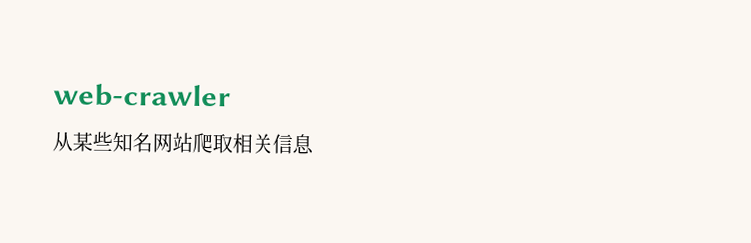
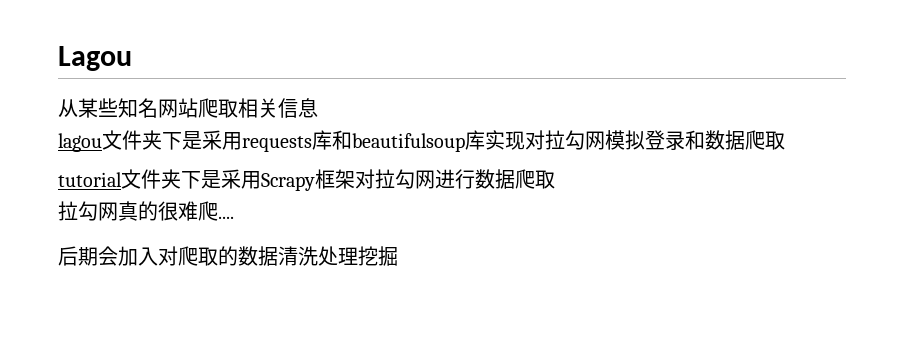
- web-crawler
+ Lagou
+ lagou文件夹下是采用requests库和beautifulsoup库实现对拉勾网模拟登录和数据爬取
+ tutorial文件夹下是采用Scrapy框架对拉勾网进行数据爬取
+ 拉勾网真的很难爬....
+ 后期会加入对爬取的数据清洗处理挖掘

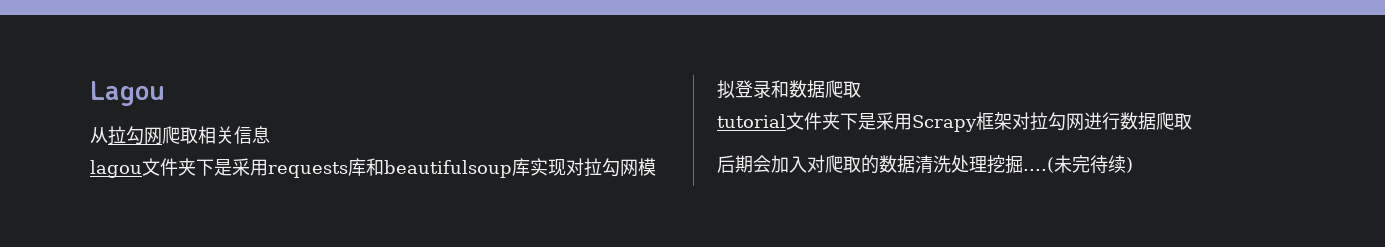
- 从某些知名网站爬取相关信息
+ 从拉勾网爬取相关信息
- 拉勾网真的很难爬....
- 后期会加入对爬取的数据清洗处理挖掘
+ 后期会加入对爬取的数据清洗处理挖掘....(未完待续)

